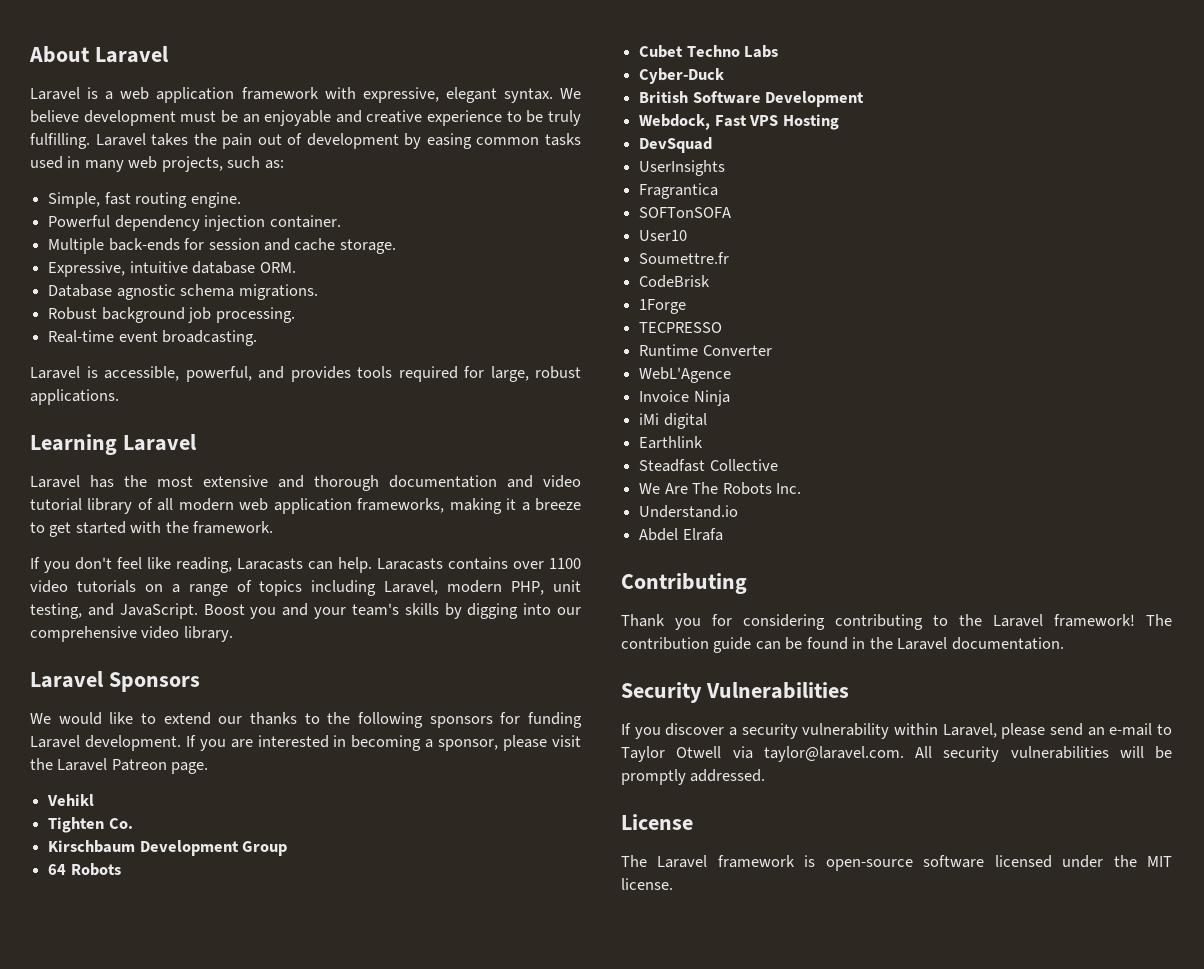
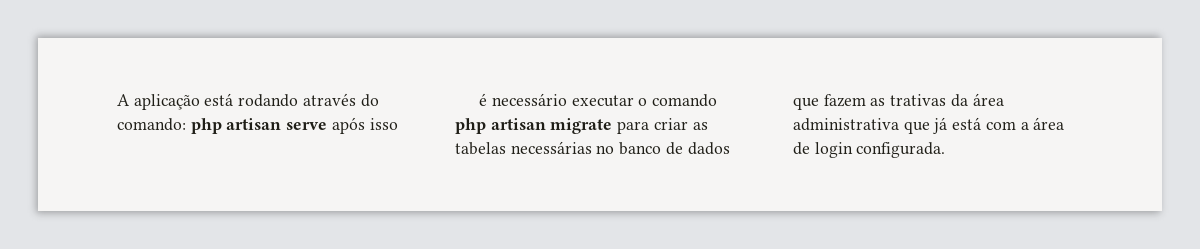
- About Laravel
- Laravel is a web application framework with expressive, elegant syntax. We believe development must be an enjoyable and creative experience to be truly fulfilling. Laravel takes the pain out of development by easing common tasks used in many web projects, such as:
- Simple, fast routing engine.
- Powerful dependency injection container.
- Multiple back-ends for session and cache storage.
- Expressive, intuitive database ORM.
- Database agnostic schema migrations.
- Robust background job processing.
- Real-time event broadcasting.
- Laravel is accessible, powerful, and provides tools required for large, robust applications.
- Learning Laravel
- Laravel has the most extensive and thorough documentation and video tutorial library of all modern web application frameworks, making it a breeze to get started with the framework.
- If you don't feel like reading, Laracasts can help. Laracasts contains over 1100 video tutorials on a range of topics including Laravel, modern PHP, unit testing, and JavaScript. Boost you and your team's skills by digging into our comprehensive video library.
- Laravel Sponsors
- We would like to extend our thanks to the following sponsors for funding Laravel development. If you are interested in becoming a sponsor, please visit the Laravel Patreon page.
- Vehikl
- Tighten Co.
- Kirschbaum Development Group
- 64 Robots
- Cubet Techno Labs
- Cyber-Duck
- British Software Development
- Webdock, Fast VPS Hosting
- DevSquad
- UserInsights
- Fragrantica
- SOFTonSOFA
- User10
- Soumettre.fr
- CodeBrisk
- 1Forge
- TECPRESSO
- Runtime Converter
- WebL'Agence
- Invoice Ninja
- iMi digital
- Earthlink
- Steadfast Collective
- We Are The Robots Inc.
- Understand.io
- Abdel Elrafa
- Contributing
- Thank you for considering contributing to the Laravel framework! The contribution guide can be found in the Laravel documentation.
- Security Vulnerabilities
- If you discover a security vulnerability within Laravel, please send an e-mail to Taylor Otwell via taylor@laravel.com. All security vulnerabilities will be promptly addressed.
- License
- The Laravel framework is open-source software licensed under the MIT license.
+ A aplicação está rodando através do comando: php artisan serve após isso
+ é necessário executar o comando php artisan migrate para criar as tabelas necessárias no banco de dados que fazem as trativas da área administrativa que já está com a área de login configurada.

